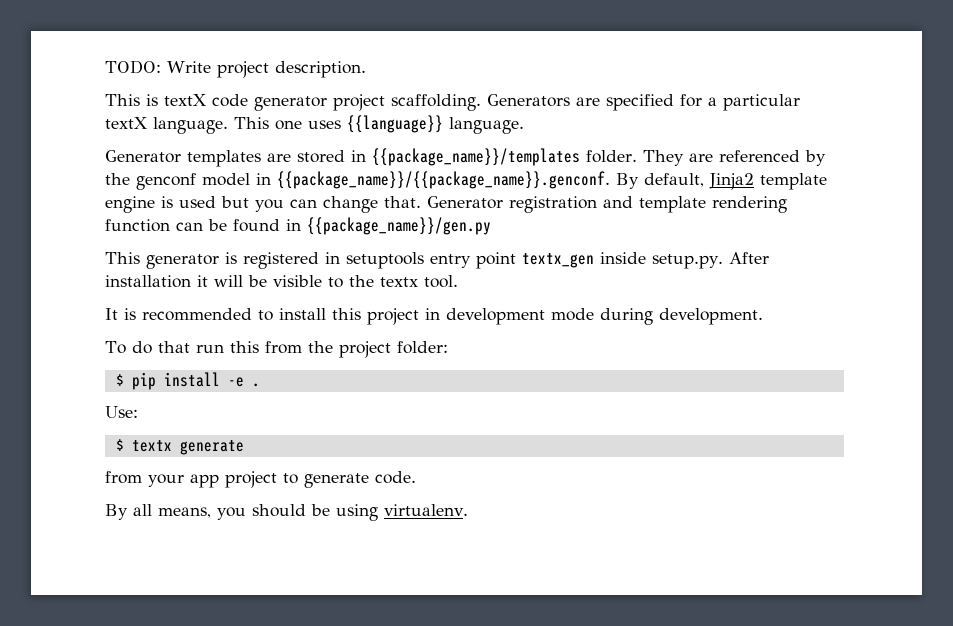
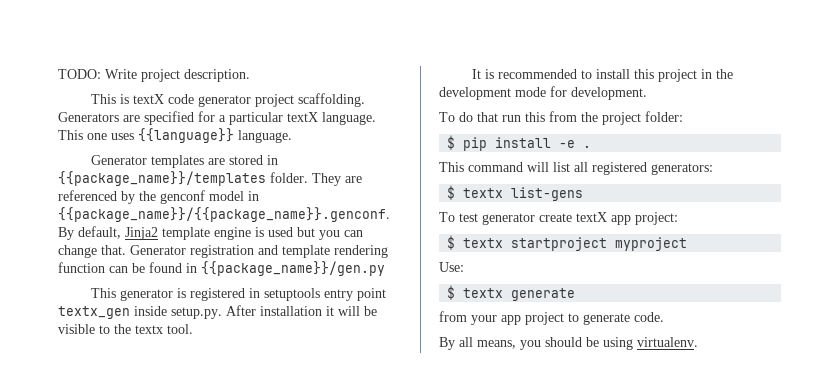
- It is recommended to install this project in development mode during development.
+ It is recommended to install this project in the development mode for development.
+ This command will list all registered generators:
+ $ textx list-gens
+ To test generator create textX app project:
+ $ textx startproject myproject

